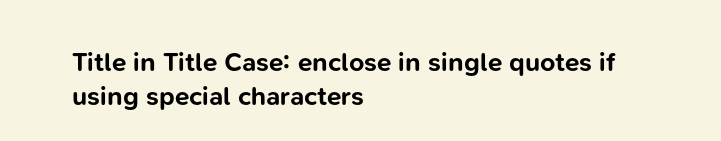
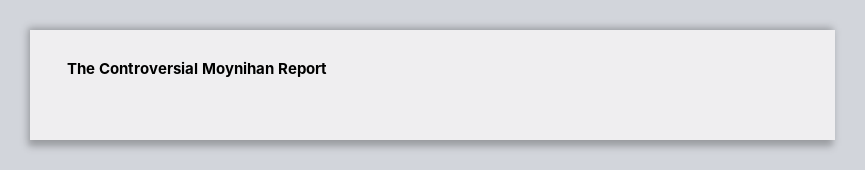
- Title in Title Case: enclose in single quotes if using special characters
+ The Controversial Moynihan Report

